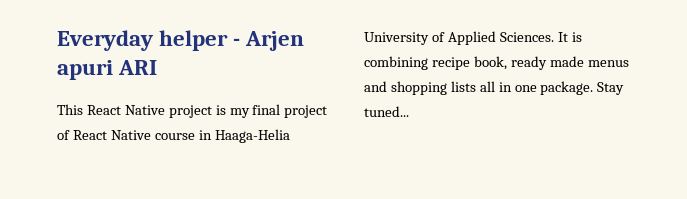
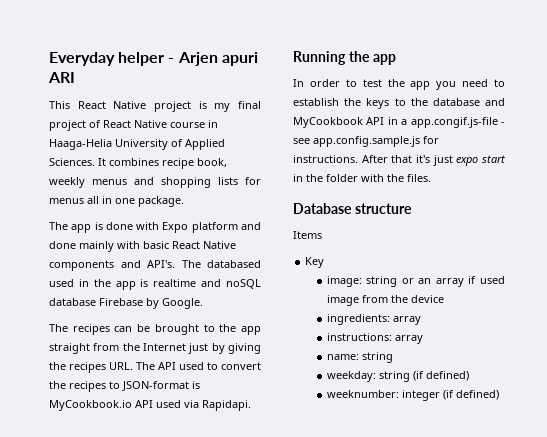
- It is combining recipe book, ready made menus and shopping lists all in one package. Stay tuned...
+ It combines recipe book, weekly menus and shopping lists for menus all in one package.
+ The app is done with Expo platform and done mainly with basic React Native components and API's. The databased used in the app is realtime and noSQL database Firebase by Google.
+ The recipes can be brought to the app straight from the Internet just by giving the recipes URL. The API used to convert the recipes to JSON-format is MyCookbook.io API used via Rapidapi.
+ Running the app
+ In order to test the app you need to establish the keys to the database and MyCookbook API in a app.congif.js-file - see app.config.sample.js for instructions. After that it's just expo start in the folder with the files.
+ Database structure
+ Items
+ Key
+ image: string or an array if used image from the device
+ ingredients: array
+ instructions: array
+ name: string
+ weekday: string (if defined)
+ weeknumber: integer (if defined)

